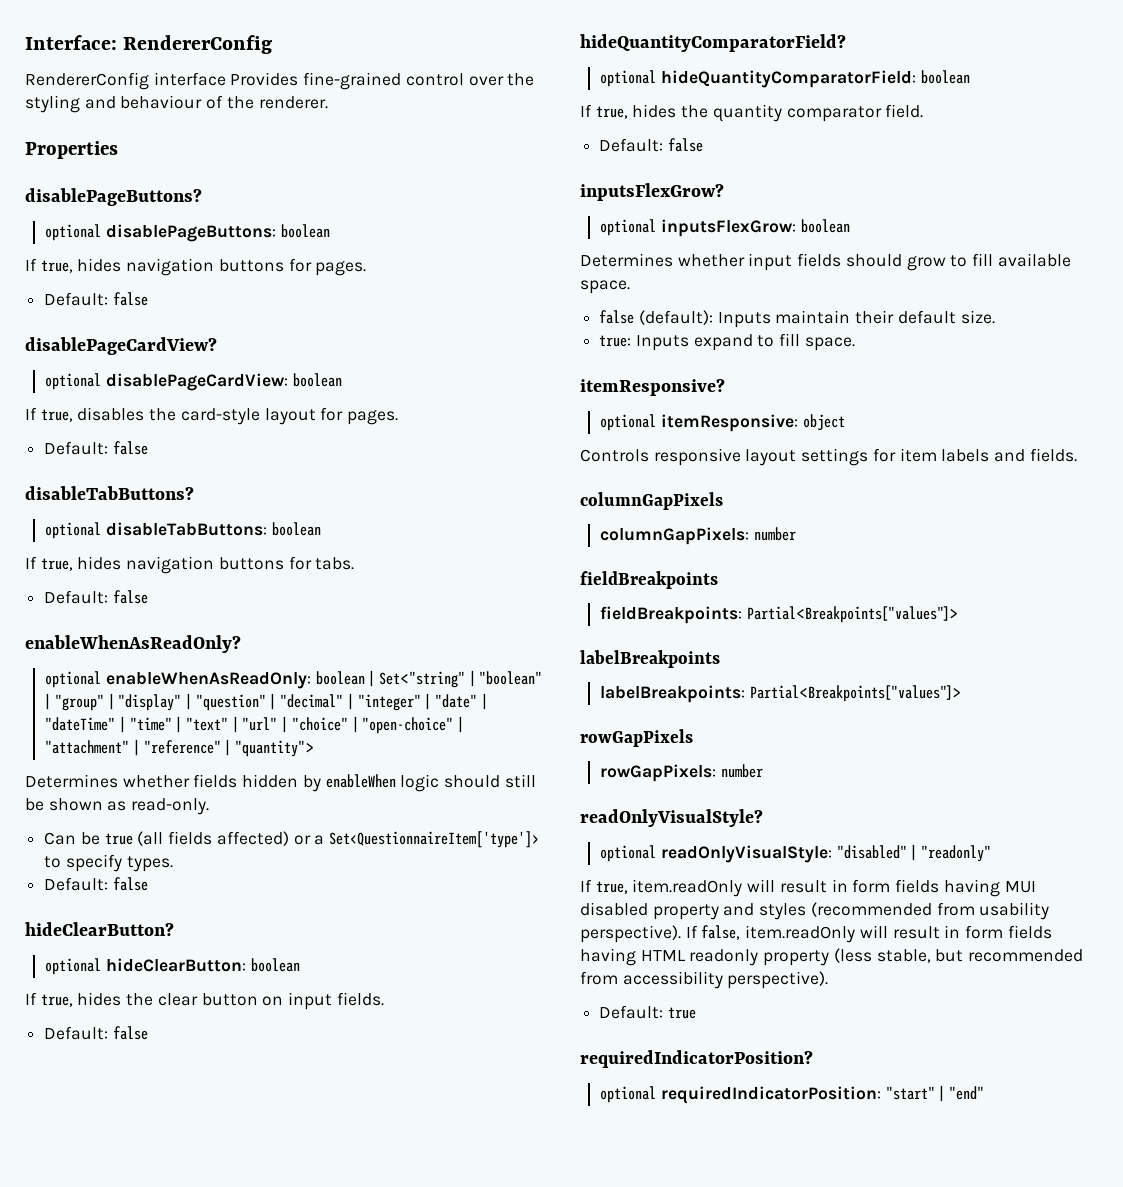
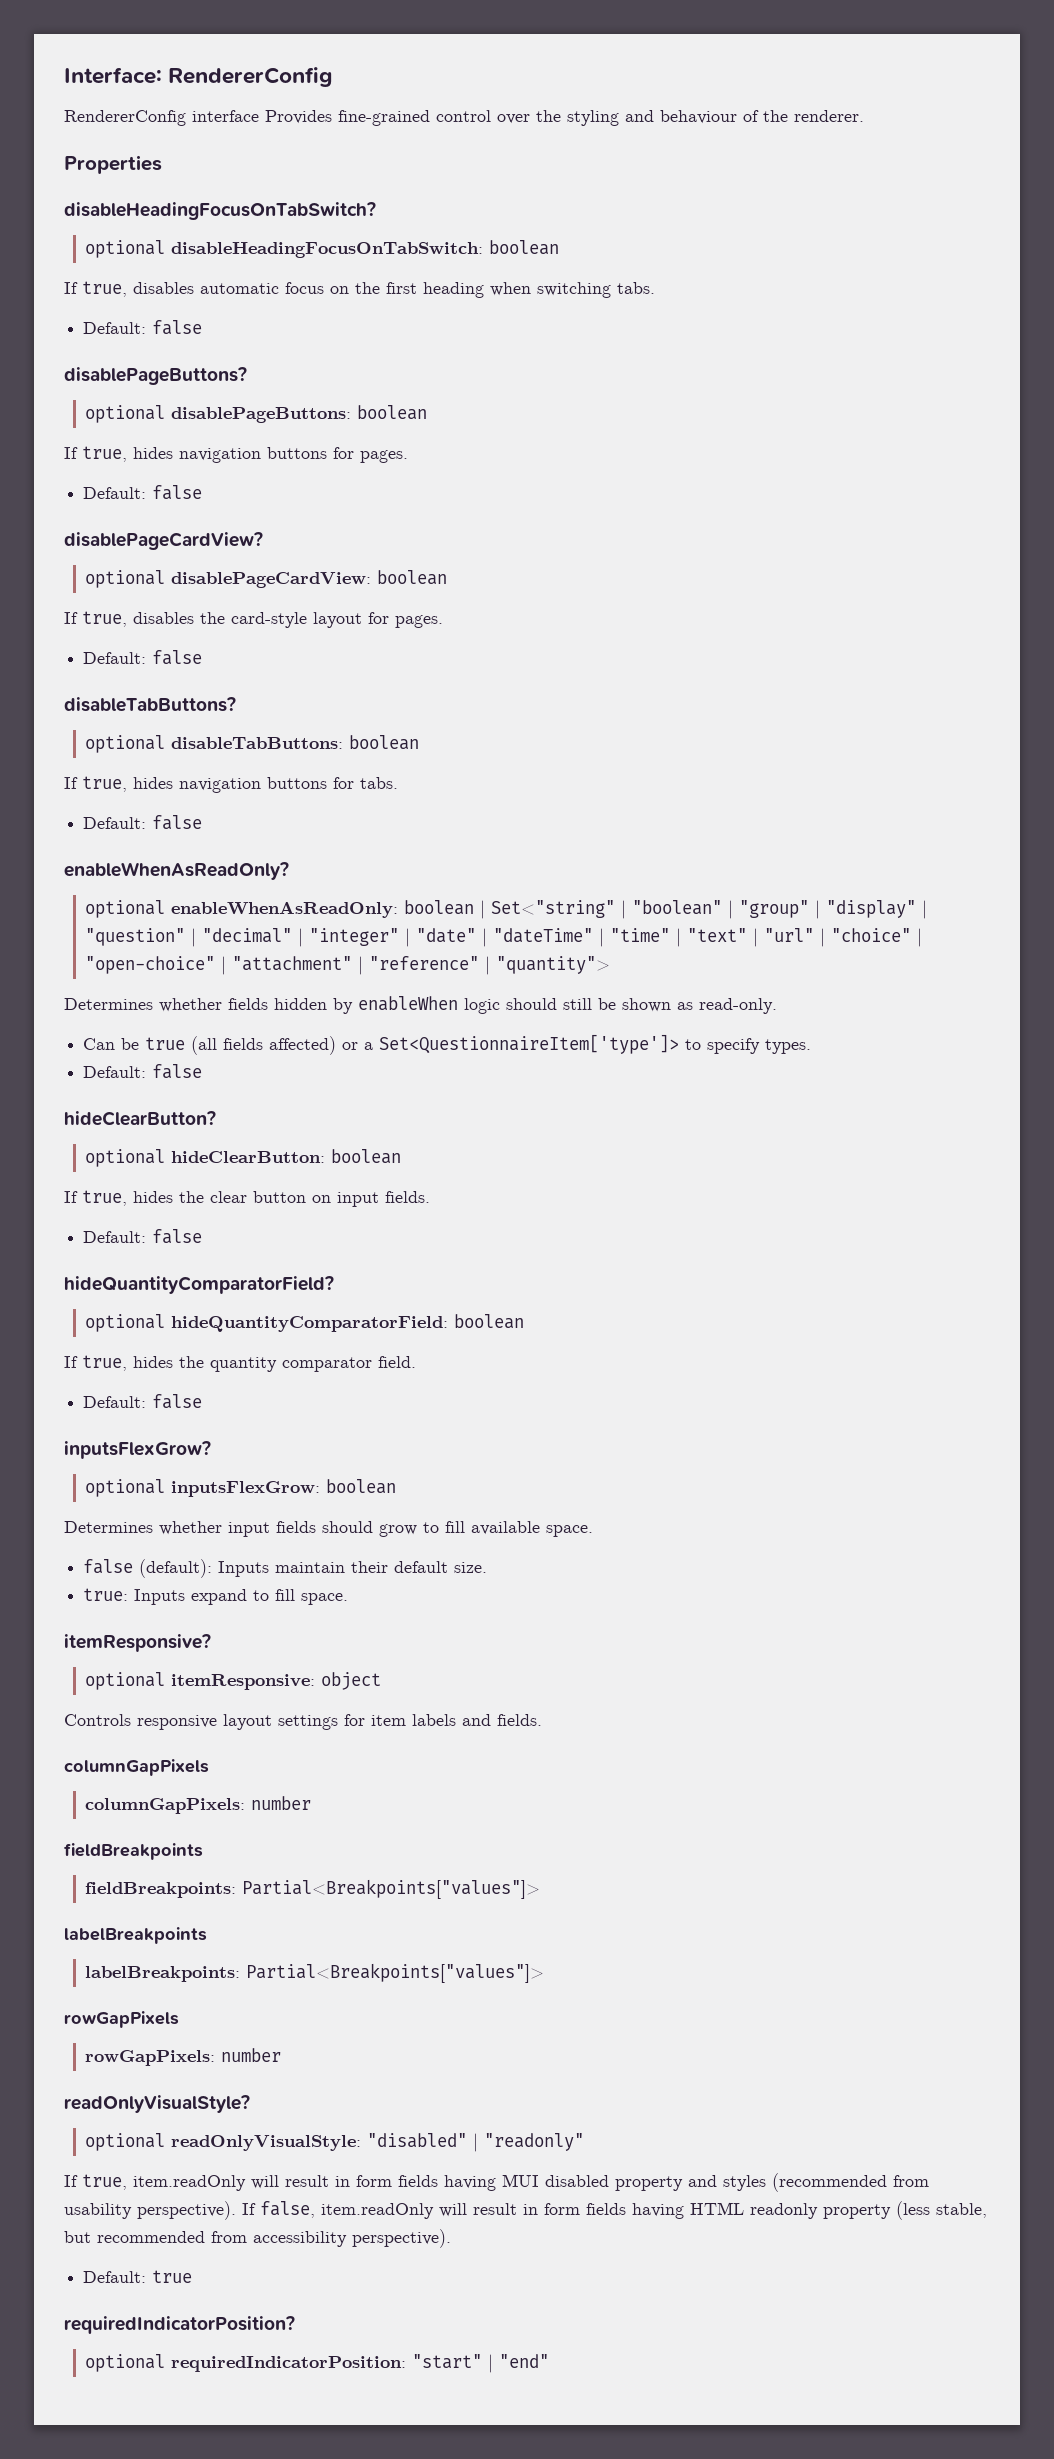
+ disableHeadingFocusOnTabSwitch?
+ optional disableHeadingFocusOnTabSwitch: boolean
+ If true, disables automatic focus on the first heading when switching tabs.
+ Default: false

